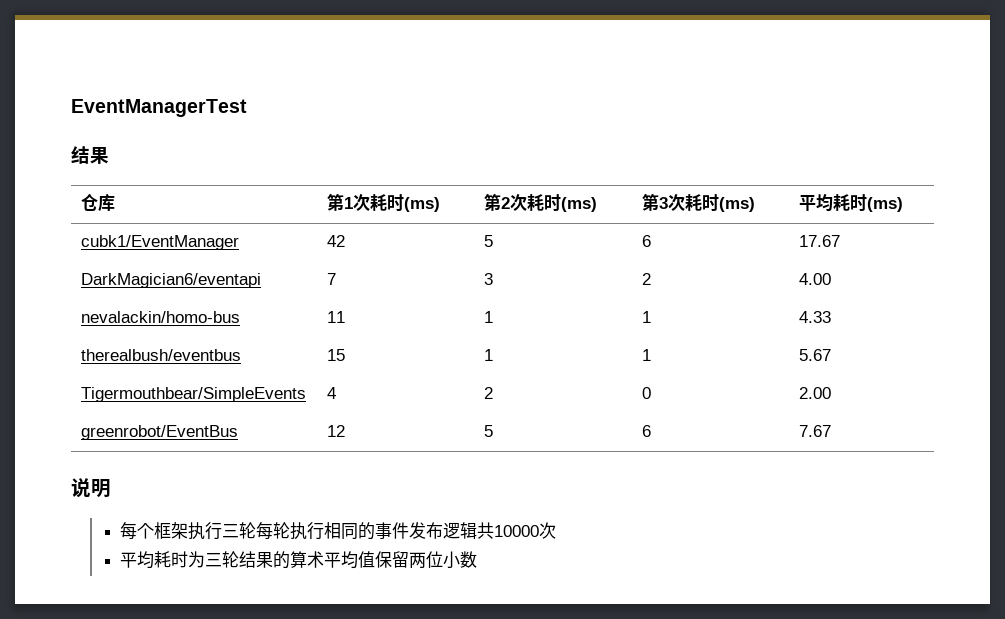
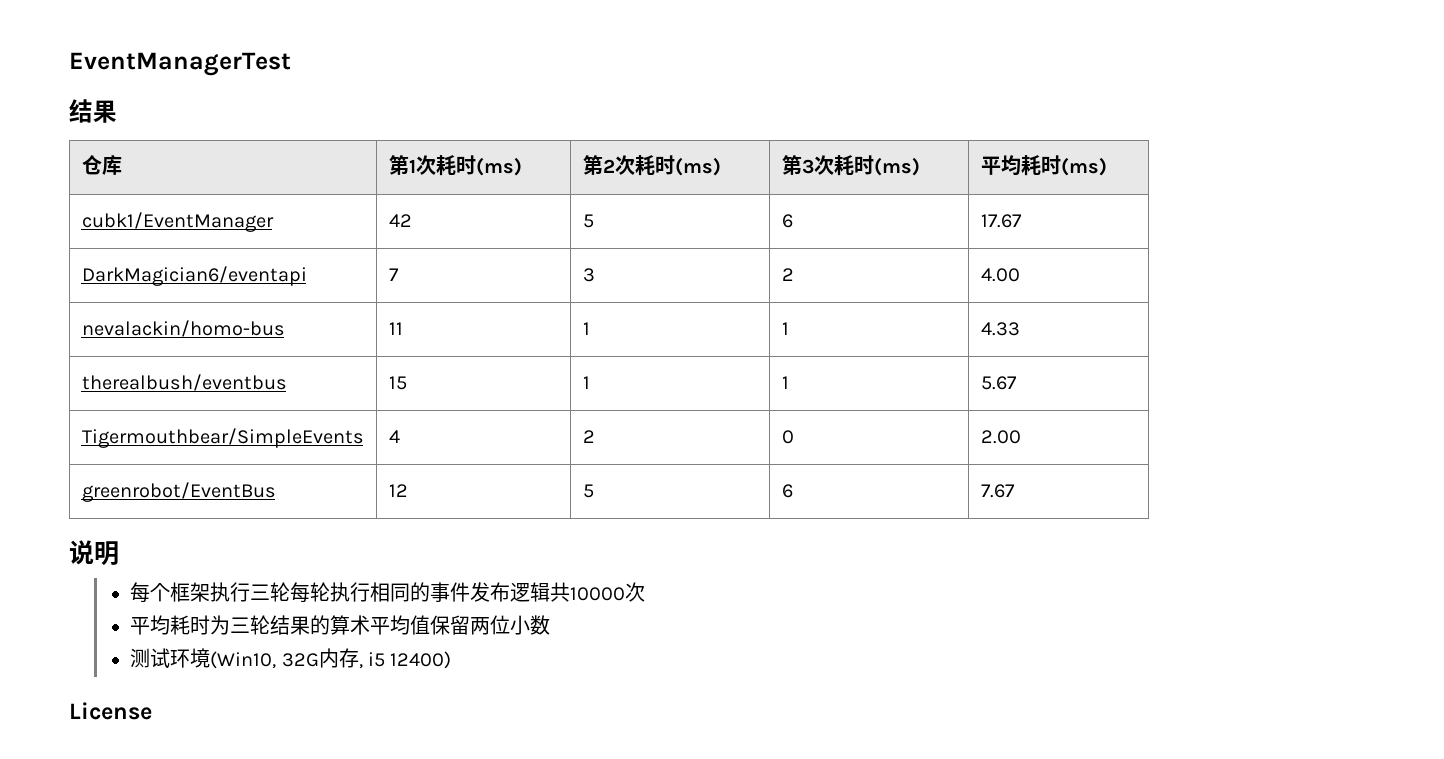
+ 测试环境(Win10, 32G内存, i5 12400)
+ License

